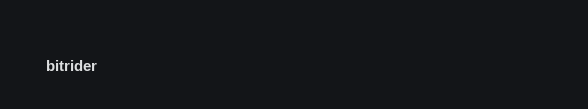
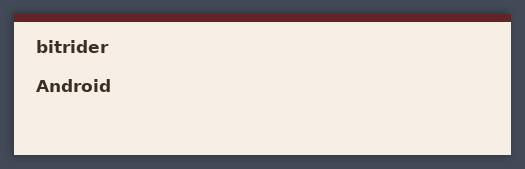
+ Android

